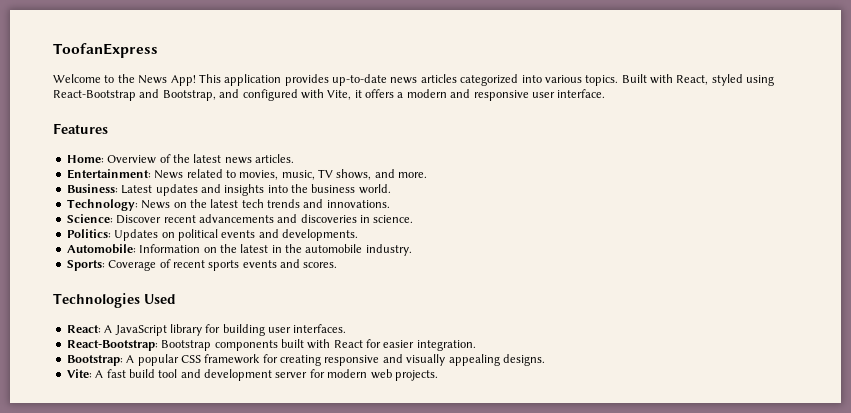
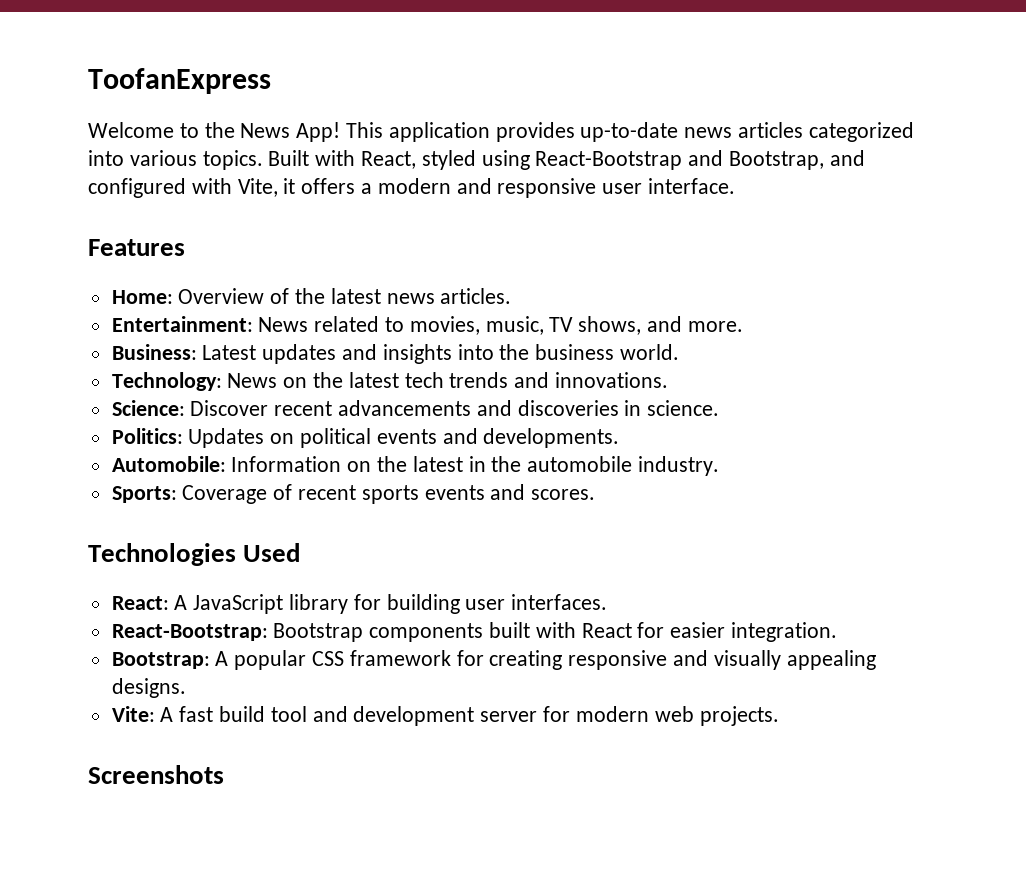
+ Screenshots

